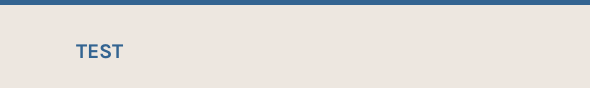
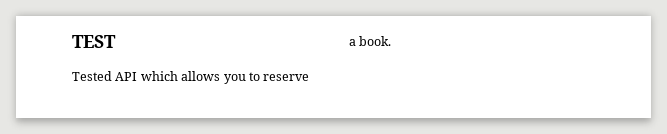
+ Tested API which allows you to reserve a book.

